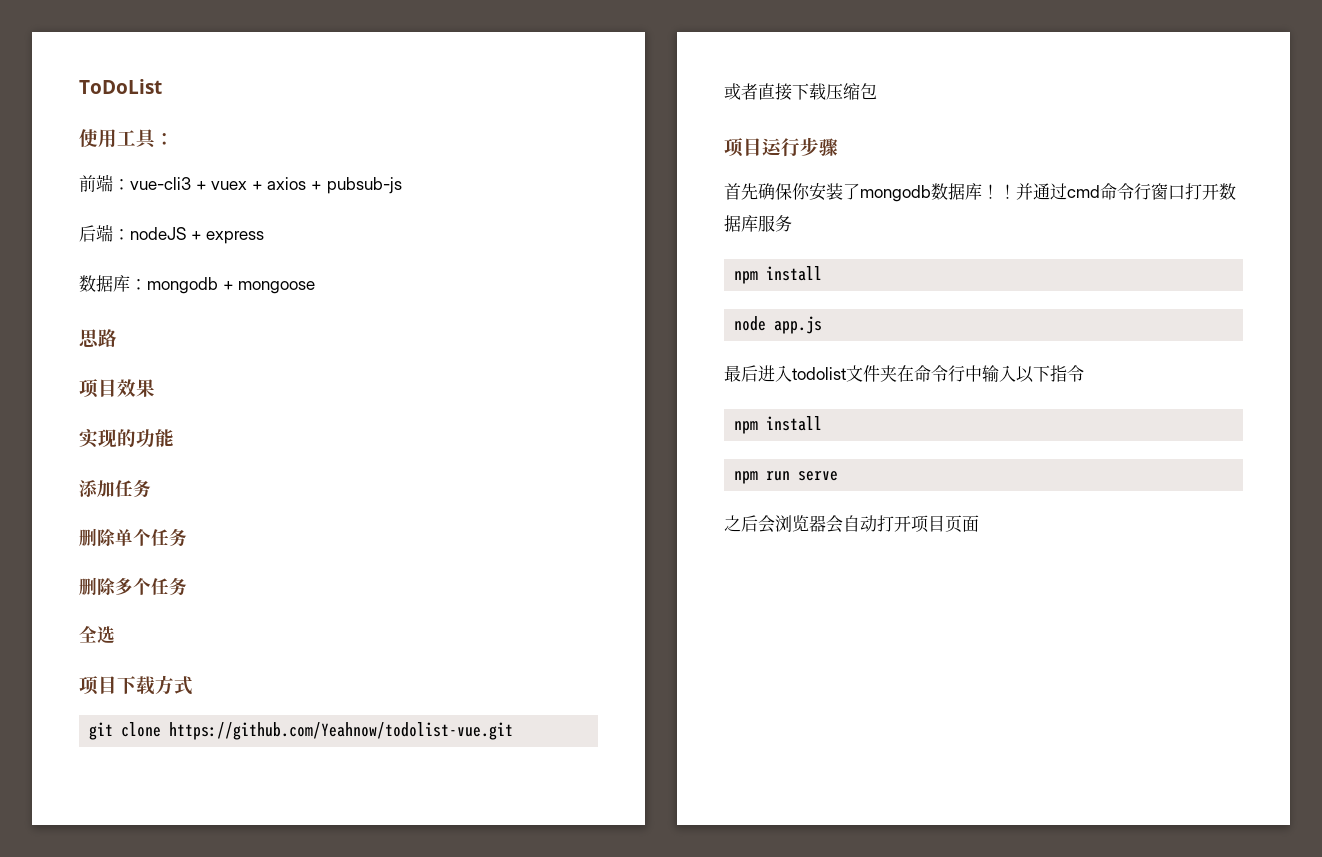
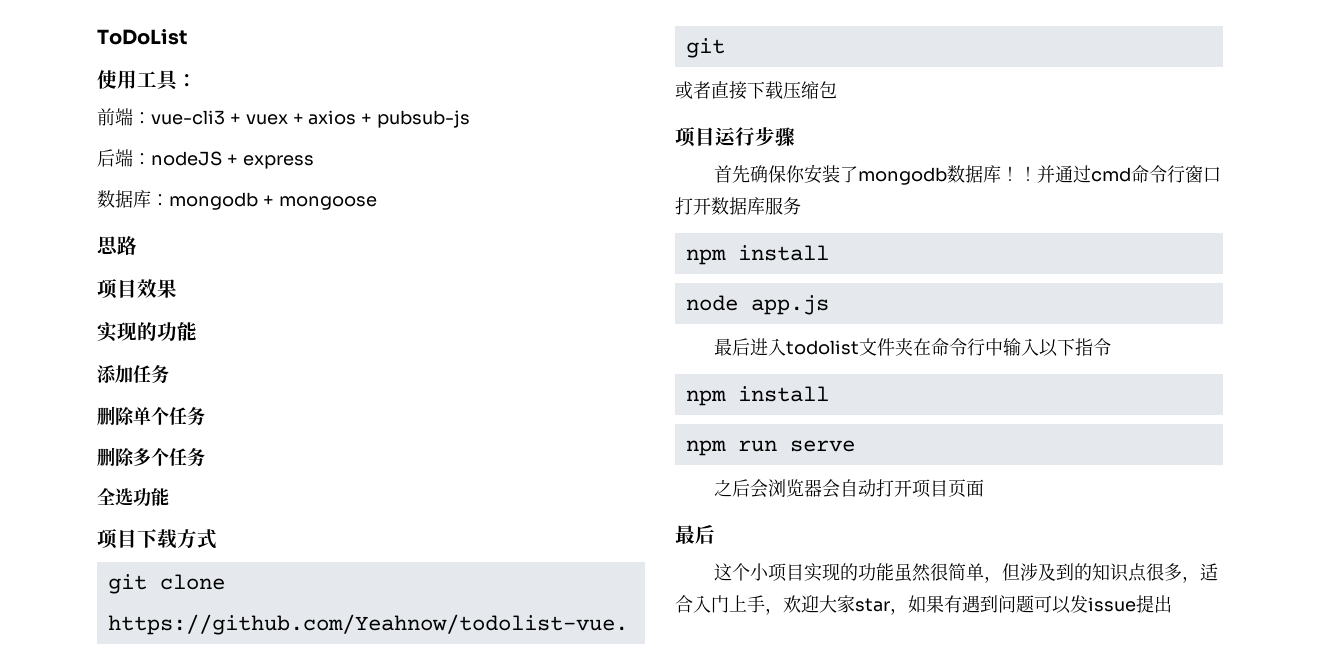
- 全选
+ 全选功能
  之后会浏览器会自动打开项目页面
+ 最后
+ 这个小项目实现的功能虽然很简单，但涉及到的知识点很多，适合入门上手，欢迎大家star，如果有遇到问题可以发issue提出

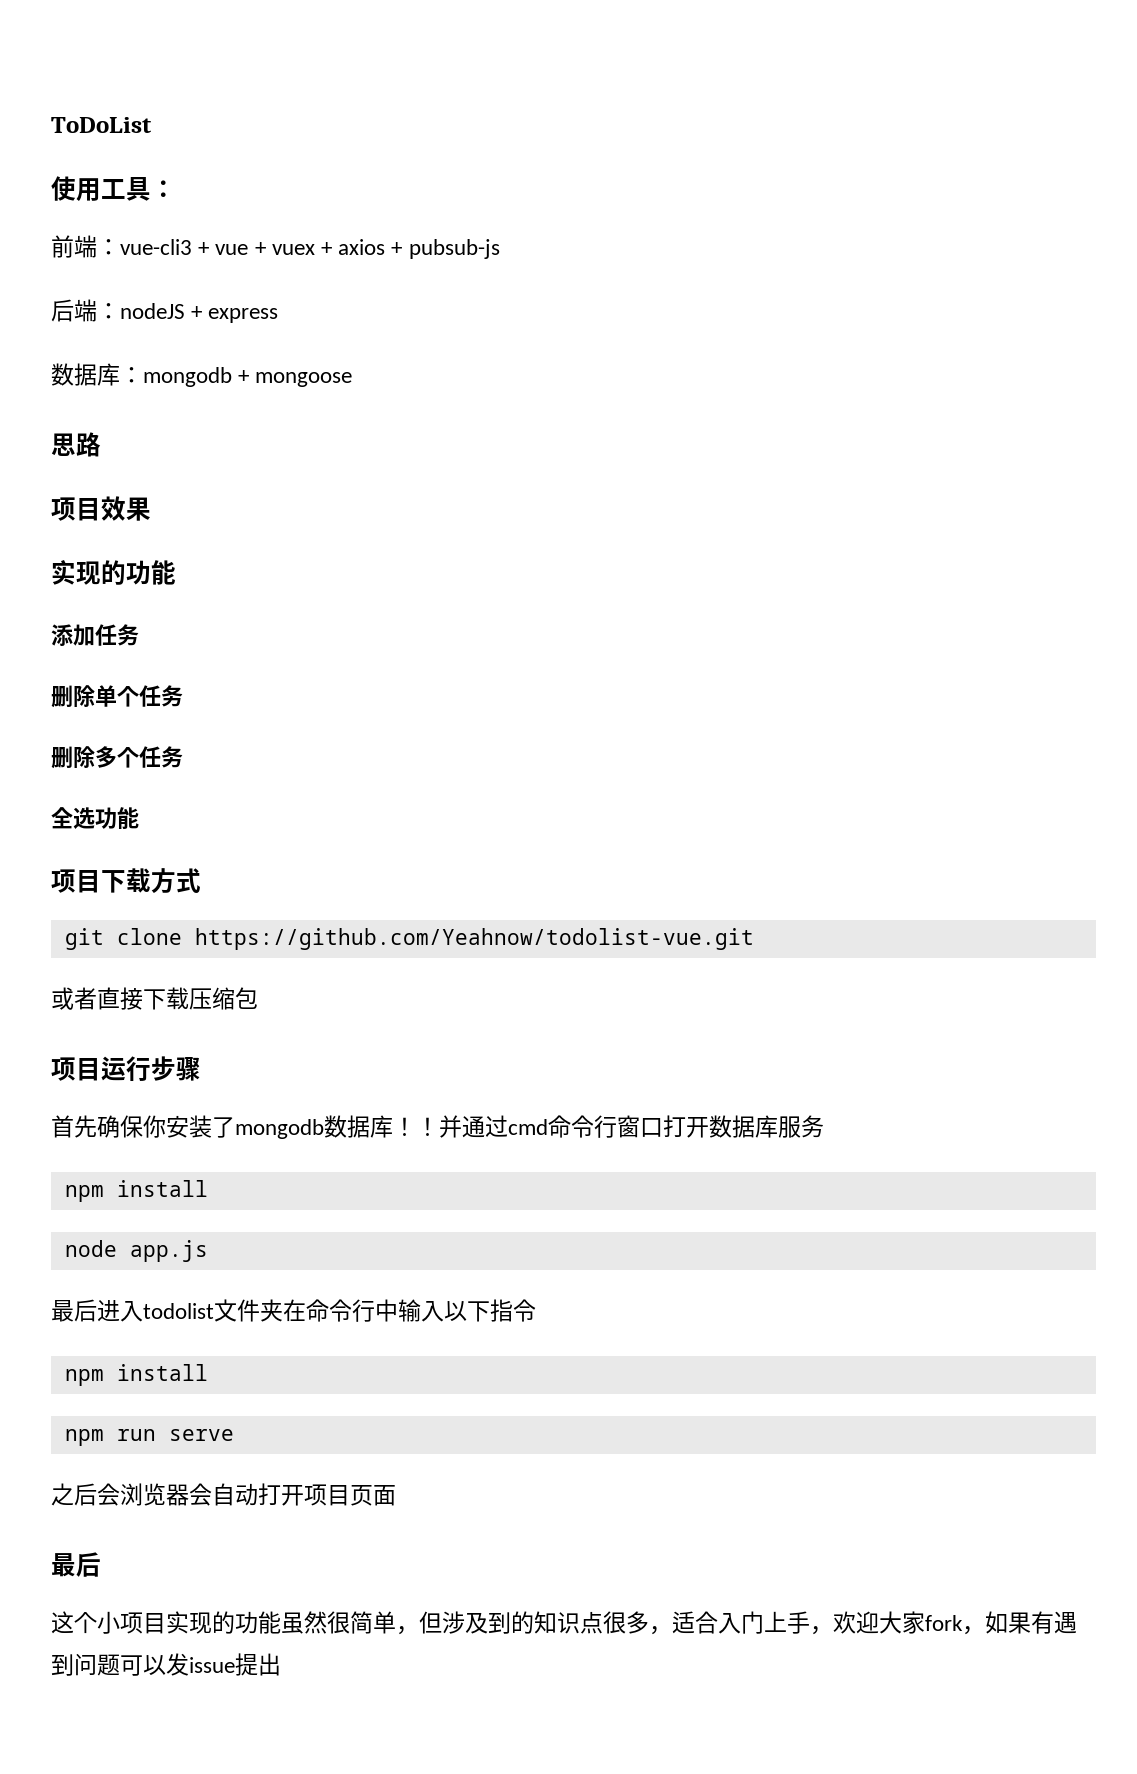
- 前端：vue-cli3 + vuex + axios + pubsub-js
+ 前端：vue-cli3 + vue + vuex + axios + pubsub-js
- 这个小项目实现的功能虽然很简单，但涉及到的知识点很多，适合入门上手，欢迎大家star，如果有遇到问题可以发issue提出
+ 这个小项目实现的功能虽然很简单，但涉及到的知识点很多，适合入门上手，欢迎大家fork，如果有遇到问题可以发issue提出

